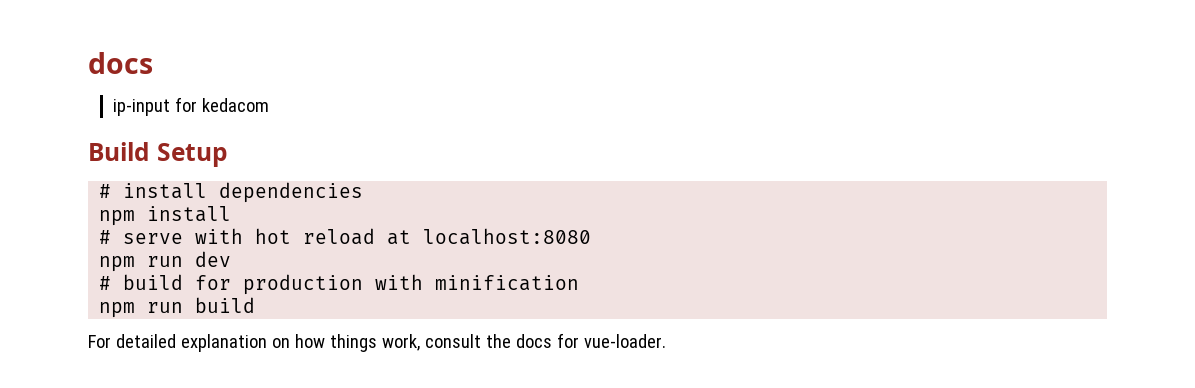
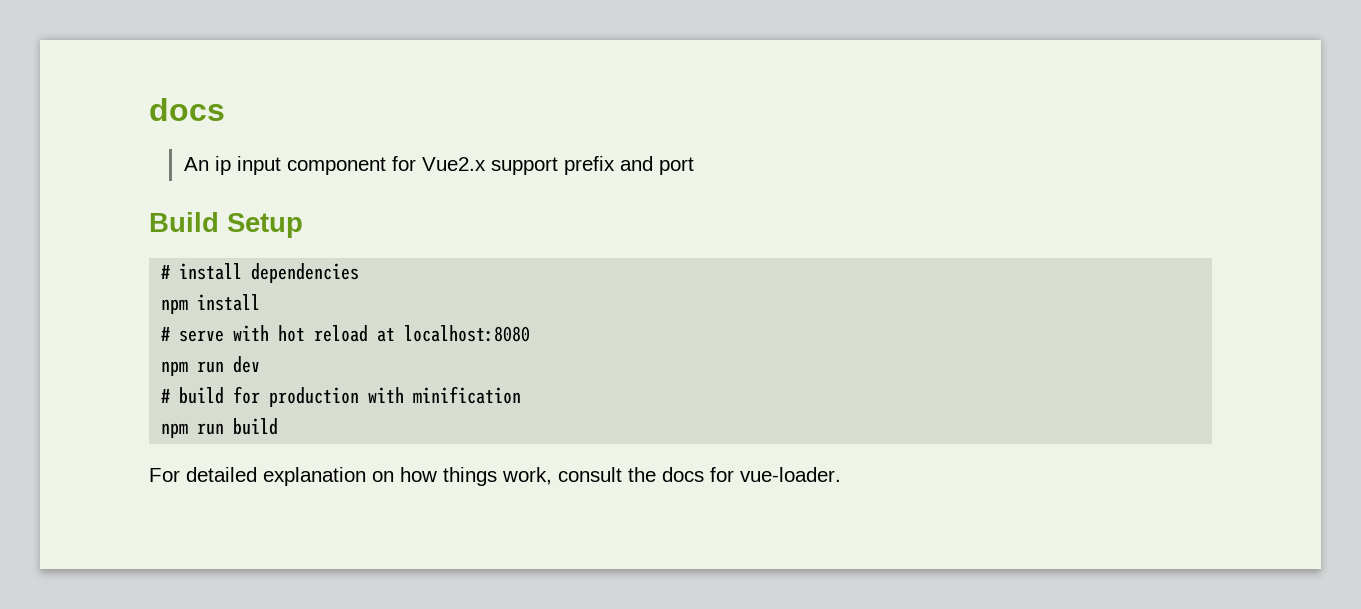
- ip-input for kedacom
+ An ip input component for Vue2.x support prefix and port

